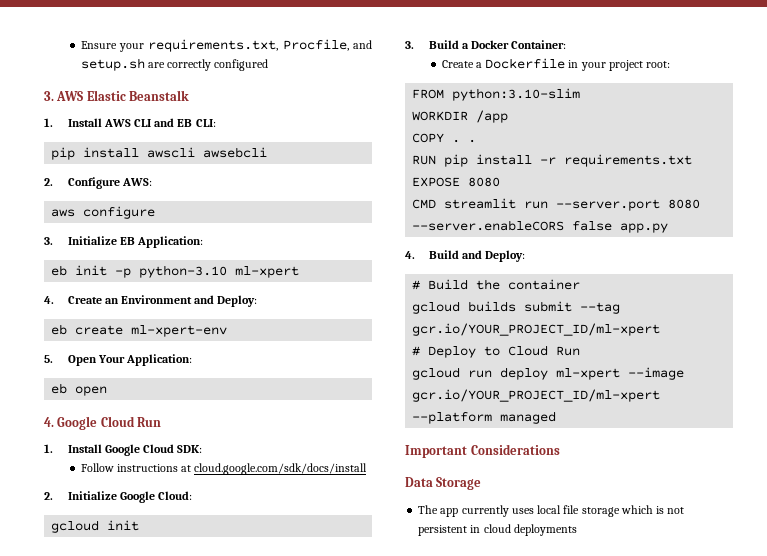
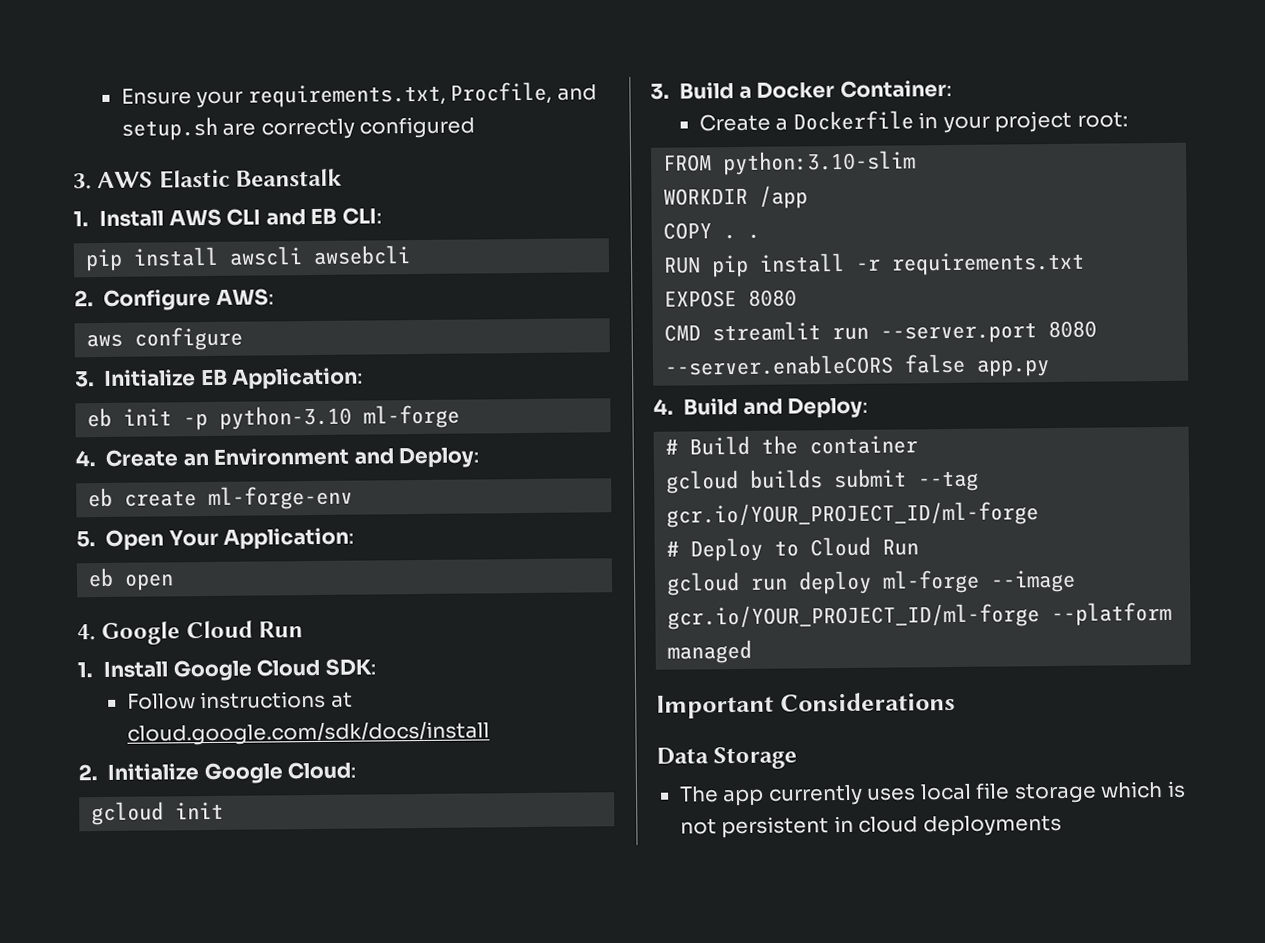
- eb init -p python-3.10 ml-xpert
+ eb init -p python-3.10 ml-forge
- eb create ml-xpert-env
+ eb create ml-forge-env
- gcloud builds submit --tag gcr.io/YOUR_PROJECT_ID/ml-xpert
+ gcloud builds submit --tag gcr.io/YOUR_PROJECT_ID/ml-forge
- gcloud run deploy ml-xpert --image gcr.io/YOUR_PROJECT_ID/ml-xpert --platform managed
+ gcloud run deploy ml-forge --image gcr.io/YOUR_PROJECT_ID/ml-forge --platform managed

